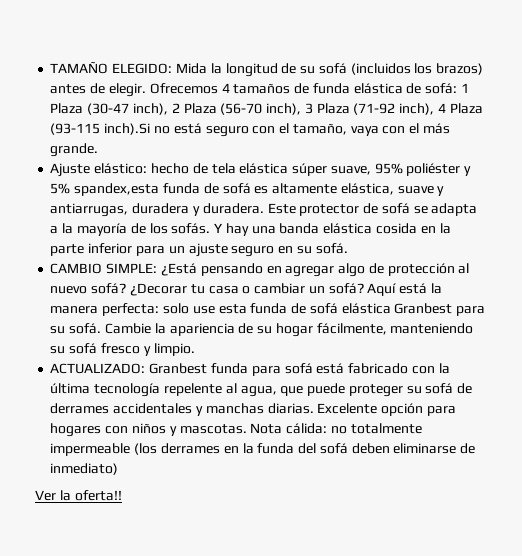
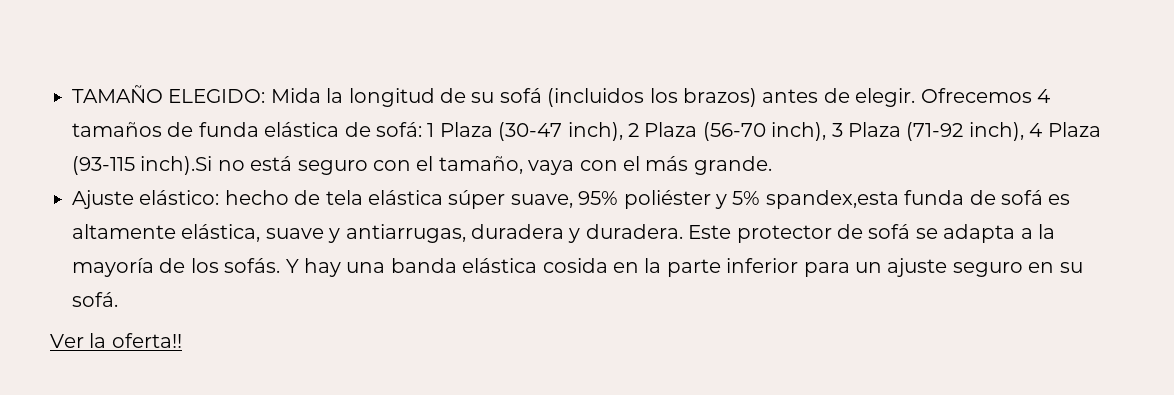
- CAMBIO SIMPLE: ¿Está pensando en agregar algo de protección al nuevo sofá? ¿Decorar tu casa o cambiar un sofá? Aquí está la manera perfecta: solo use esta funda de sofá elástica Granbest para su sofá. Cambie la apariencia de su hogar fácilmente, manteniendo su sofá fresco y limpio.
- ACTUALIZADO: Granbest funda para sofá está fabricado con la última tecnología repelente al agua, que puede proteger su sofá de derrames accidentales y manchas diarias. Excelente opción para hogares con niños y mascotas. Nota cálida: no totalmente impermeable (los derrames en la funda del sofá deben eliminarse de inmediato)

